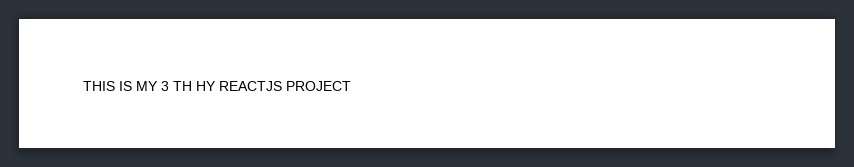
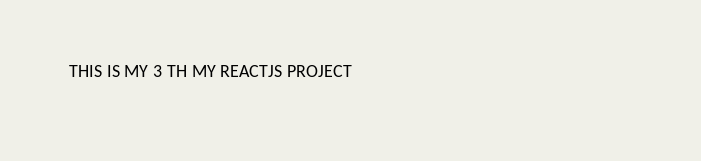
- THIS IS MY 3 TH HY REACTJS PROJECT
+ THIS IS MY 3 TH MY REACTJS PROJECT

